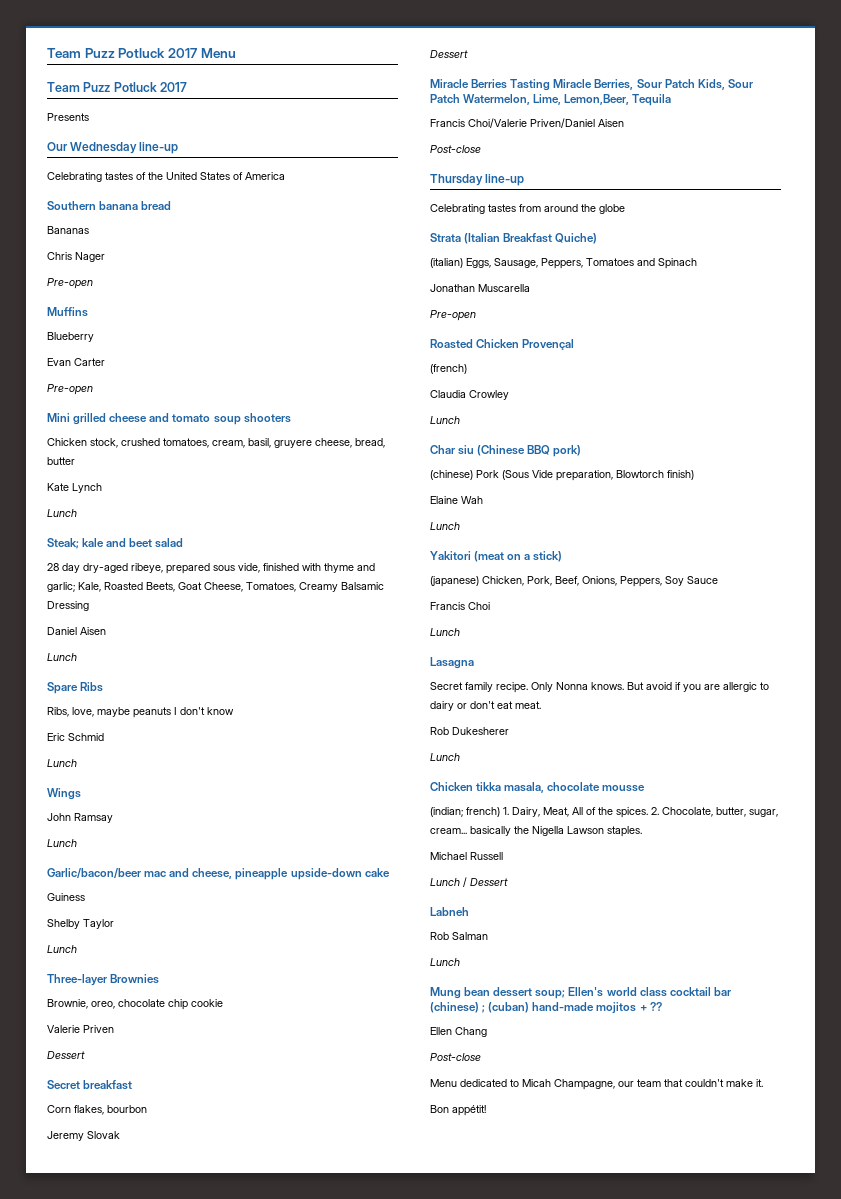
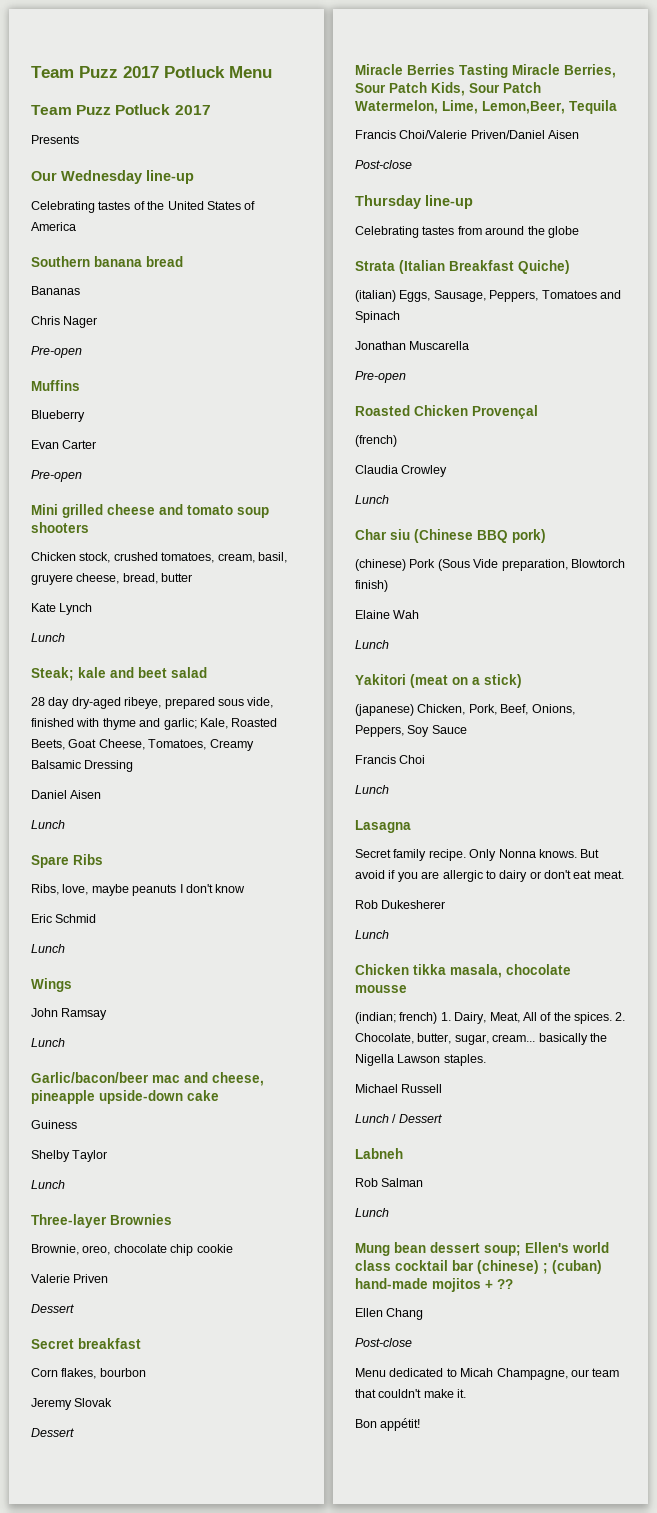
- Team Puzz Potluck 2017 Menu
+ Team Puzz 2017 Potluck Menu

